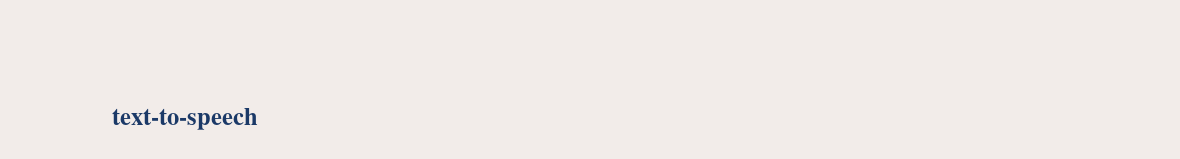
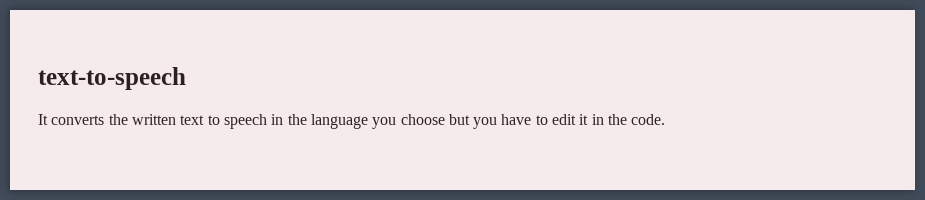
+ It converts the written text to speech in the language you choose but you have to edit it in the code.

